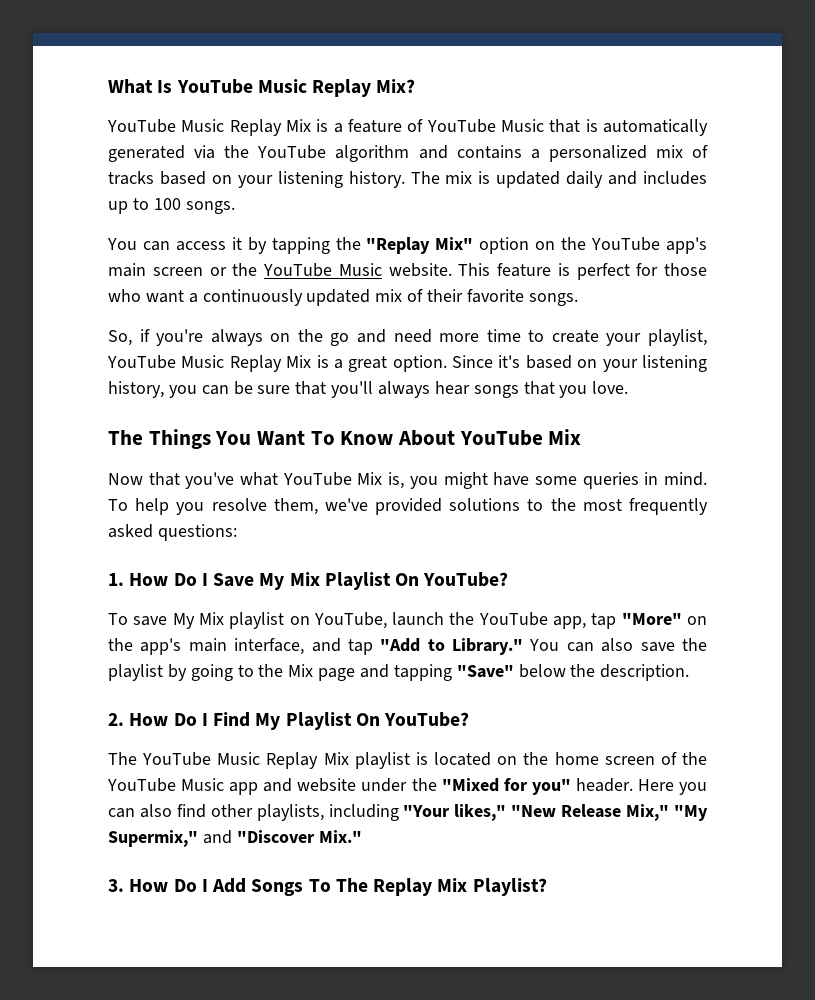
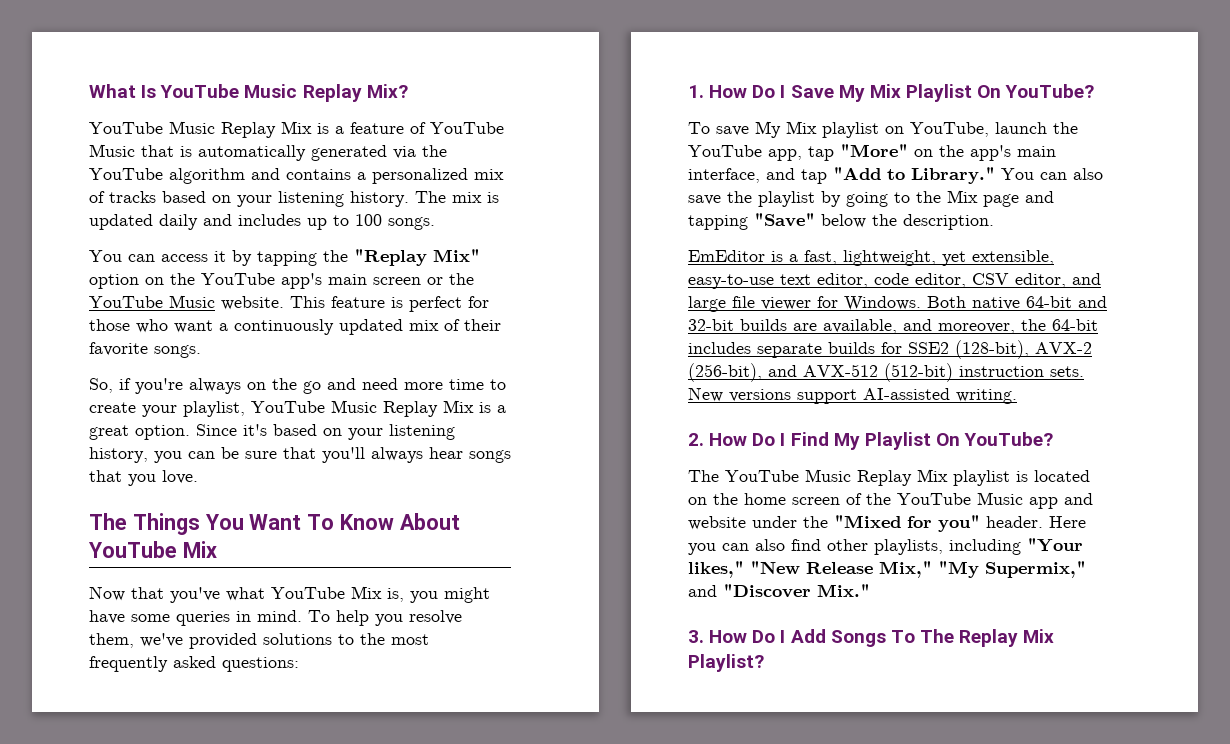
+ EmEditor is a fast, lightweight, yet extensible, easy-to-use text editor, code editor, CSV editor, and large file viewer for Windows. Both native 64-bit and 32-bit builds are available, and moreover, the 64-bit includes separate builds for SSE2 (128-bit), AVX-2 (256-bit), and AVX-512 (512-bit) instruction sets. New versions support AI-assisted writing.

